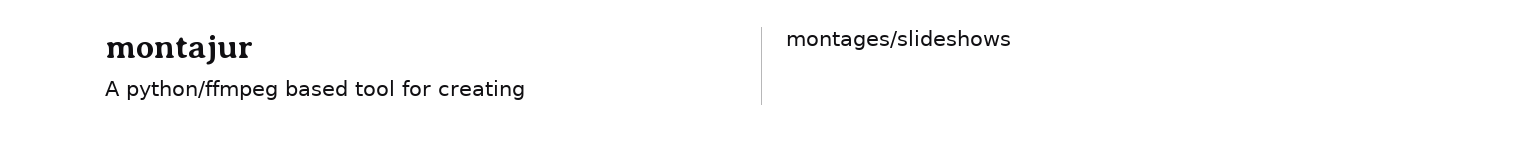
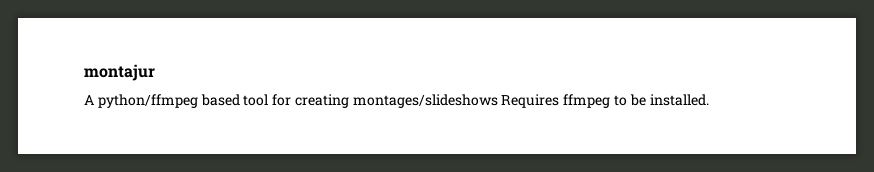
- A python/ffmpeg based tool for creating montages/slideshows
+ A python/ffmpeg based tool for creating montages/slideshows Requires ffmpeg to be installed.

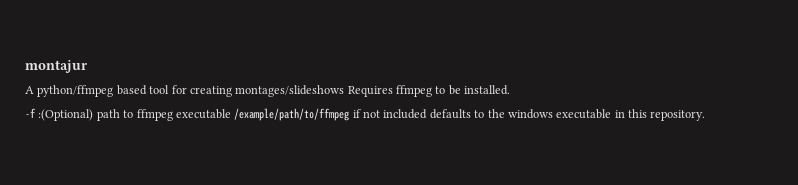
+ -f :(Optional) path to ffmpeg executable /example/path/to/ffmpeg if not included defaults to the windows executable in this repository.

